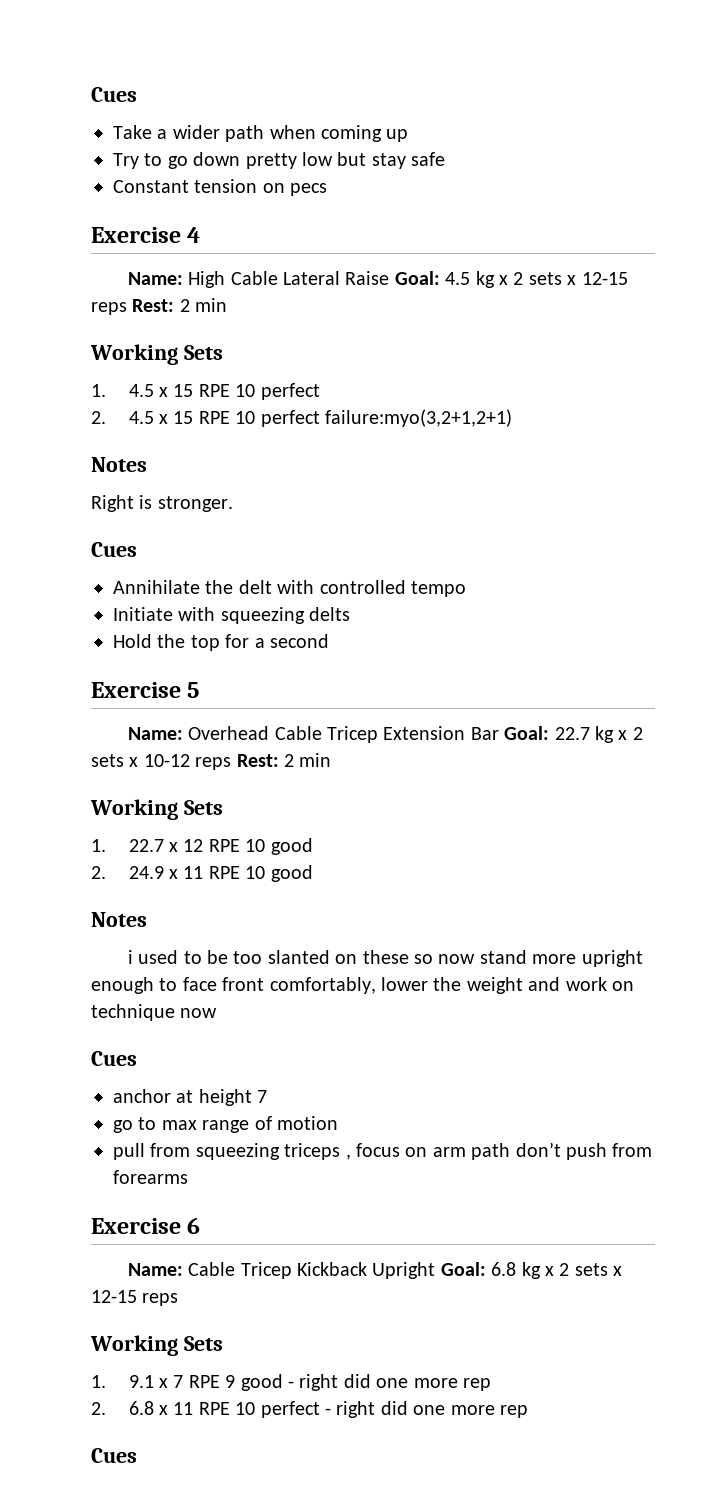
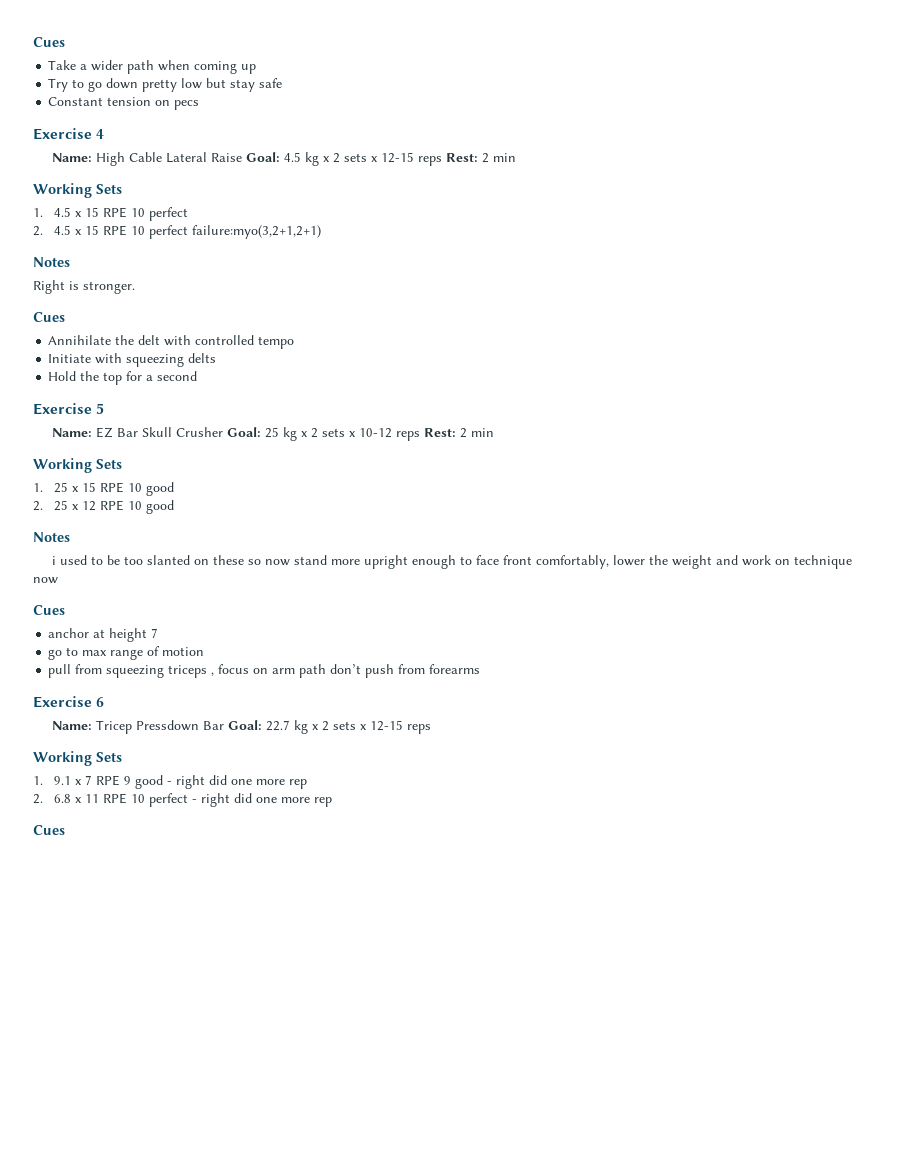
- Name: Overhead Cable Tricep Extension Bar Goal: 22.7 kg x 2 sets x 10-12 reps Rest: 2 min
+ Name: EZ Bar Skull Crusher Goal: 25 kg x 2 sets x 10-12 reps Rest: 2 min
- 1. 22.7 x 12 RPE 10 good
+ 1. 25 x 15 RPE 10 good
- 2. 24.9 x 11 RPE 10 good
+ 2. 25 x 12 RPE 10 good
- Name: Cable Tricep Kickback Upright Goal: 6.8 kg x 2 sets x 12-15 reps
+ Name: Tricep Pressdown Bar Goal: 22.7 kg x 2 sets x 12-15 reps

